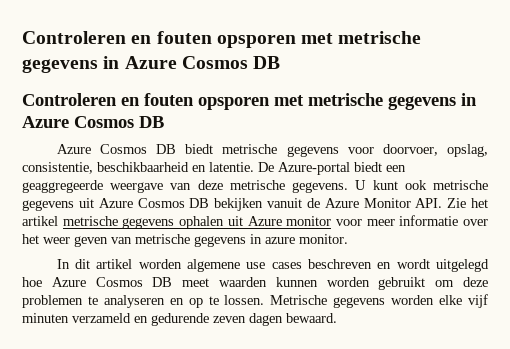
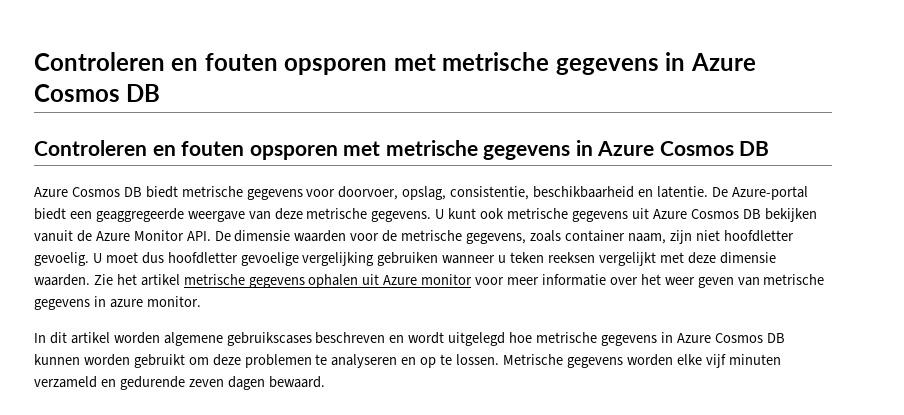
- U kunt ook metrische gegevens uit Azure Cosmos DB bekijken vanuit de Azure Monitor API. Zie het artikel metrische gegevens ophalen uit Azure monitor voor meer informatie over het weer geven van metrische gegevens in azure monitor.
+ U kunt ook metrische gegevens uit Azure Cosmos DB bekijken vanuit de Azure Monitor API. De dimensie waarden voor de metrische gegevens, zoals container naam, zijn niet hoofdletter gevoelig. U moet dus hoofdletter gevoelige vergelijking gebruiken wanneer u teken reeksen vergelijkt met deze dimensie waarden. Zie het artikel metrische gegevens ophalen uit Azure monitor voor meer informatie over het weer geven van metrische gegevens in azure monitor.
- In dit artikel worden algemene use cases beschreven en wordt uitgelegd hoe Azure Cosmos DB meet waarden kunnen worden gebruikt om deze problemen te analyseren en op te lossen.
+ In dit artikel worden algemene gebruikscases beschreven en wordt uitgelegd hoe metrische gegevens in Azure Cosmos DB kunnen worden gebruikt om deze problemen te analyseren en op te lossen.

